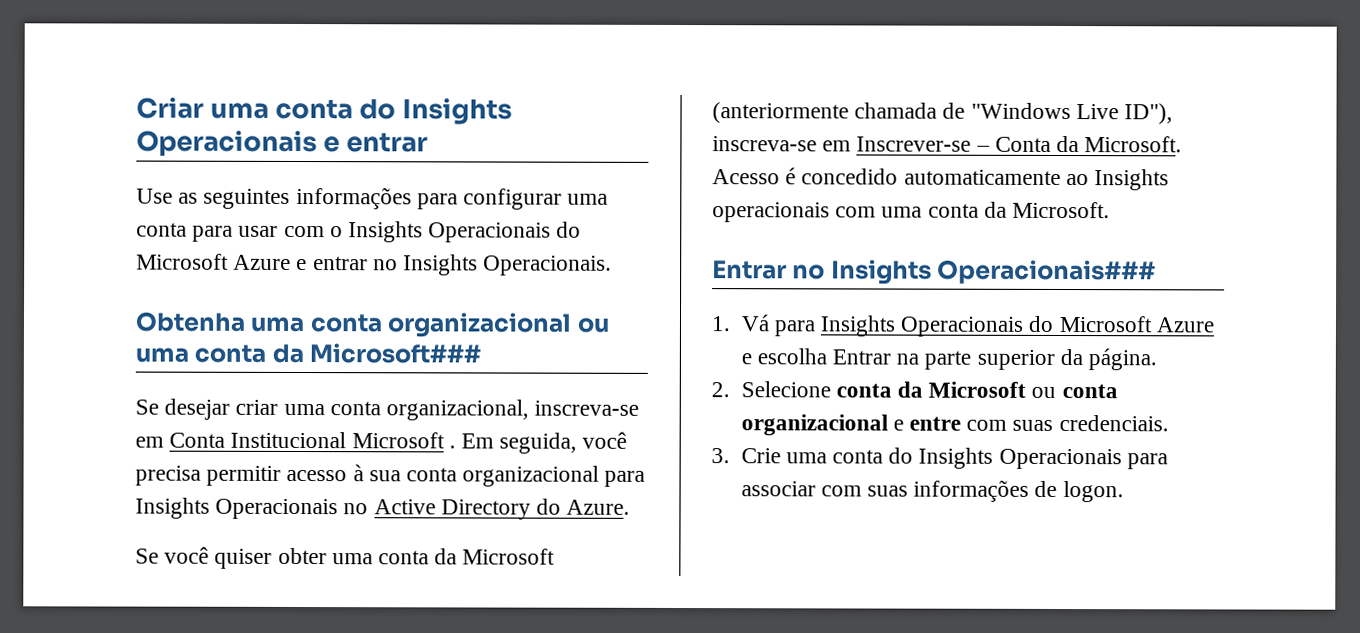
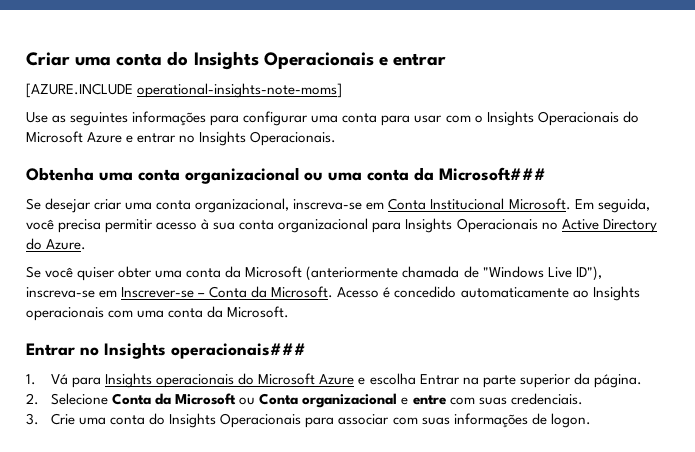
+ [AZURE.INCLUDE operational-insights-note-moms]
- Se desejar criar uma conta organizacional, inscreva-se em Conta Institucional Microsoft .
+ Se desejar criar uma conta organizacional, inscreva-se em Conta Institucional Microsoft.
- Entrar no Insights Operacionais###
+ Entrar no Insights operacionais###
- 1. Vá para Insights Operacionais do Microsoft Azure e escolha Entrar na parte superior da página.
+ 1. Vá para Insights operacionais do Microsoft Azure e escolha Entrar na parte superior da página.
- 2. Selecione conta da Microsoft ou conta organizacional e entre com suas credenciais.
+ 2. Selecione Conta da Microsoft ou Conta organizacional e entre com suas credenciais.

